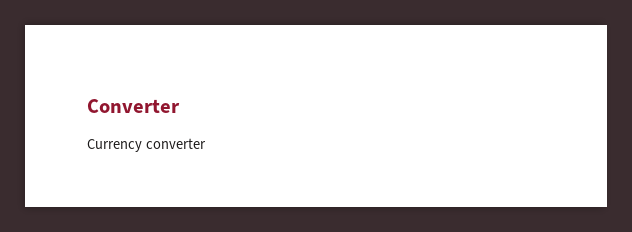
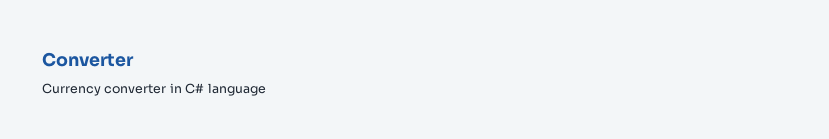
- Currency converter
+ Currency converter in C# language

